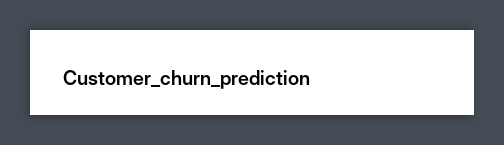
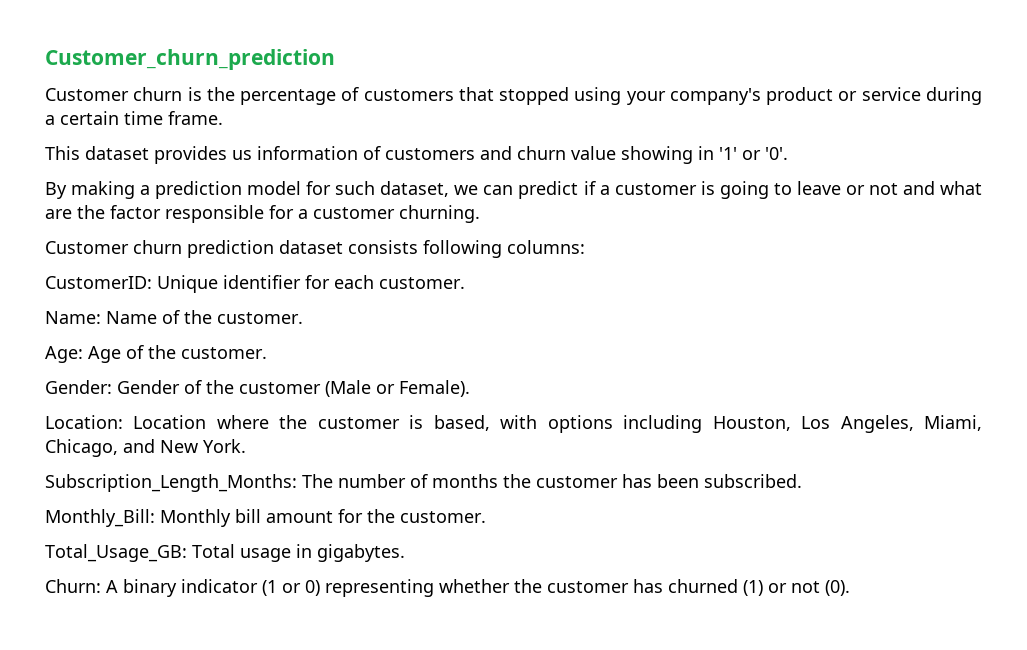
+ Customer churn is the percentage of customers that stopped using your company's product or service during a certain time frame.
+ This dataset provides us information of customers and churn value showing in '1' or '0'.
+ By making a prediction model for such dataset, we can predict if a customer is going to leave or not and what are the factor responsible for a customer churning.
+ Customer churn prediction dataset consists following columns:
+ CustomerID: Unique identifier for each customer.
+ Name: Name of the customer.
+ Age: Age of the customer.
+ Gender: Gender of the customer (Male or Female).
+ Location: Location where the customer is based, with options including Houston, Los Angeles, Miami, Chicago, and New York.
+ Subscription_Length_Months: The number of months the customer has been subscribed.
+ Monthly_Bill: Monthly bill amount for the customer.
+ Total_Usage_GB: Total usage in gigabytes.
+ Churn: A binary indicator (1 or 0) representing whether the customer has churned (1) or not (0).

